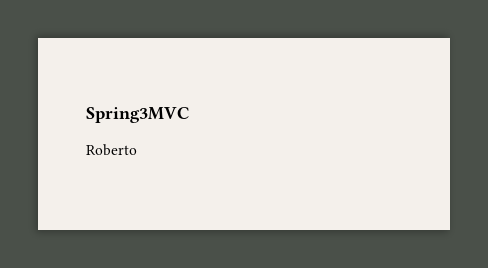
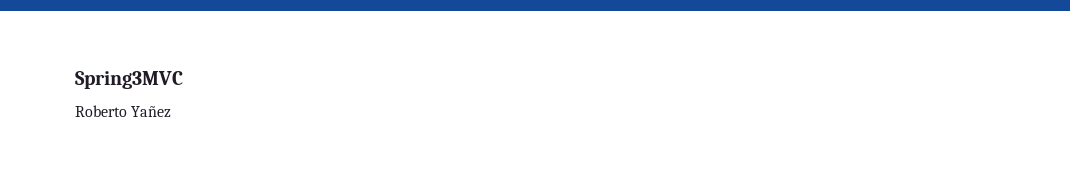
- Roberto
+ Roberto Yañez

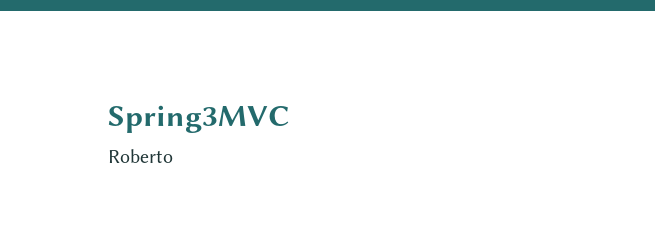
- Roberto Yañez
+ Roberto

